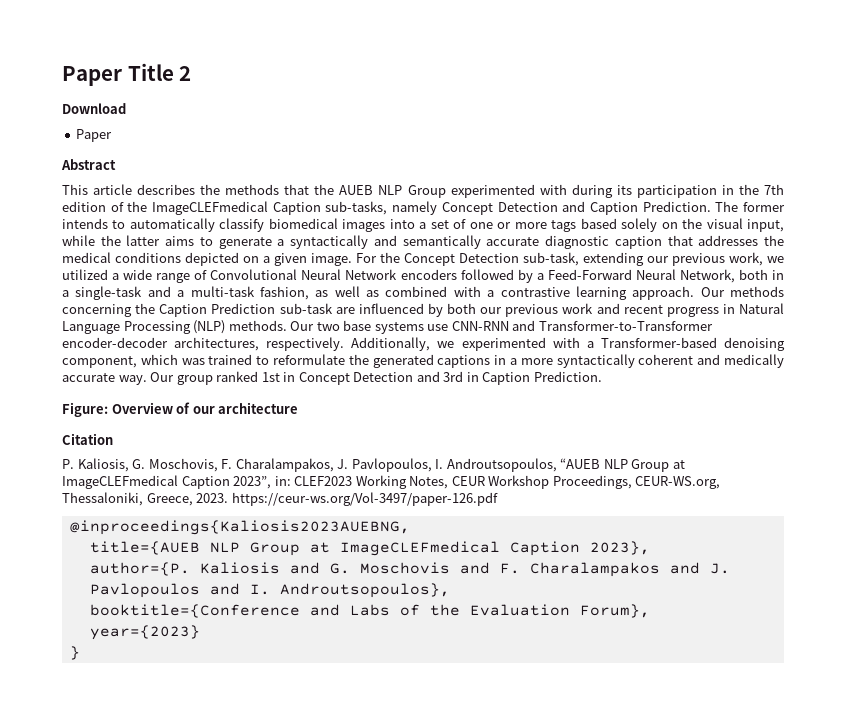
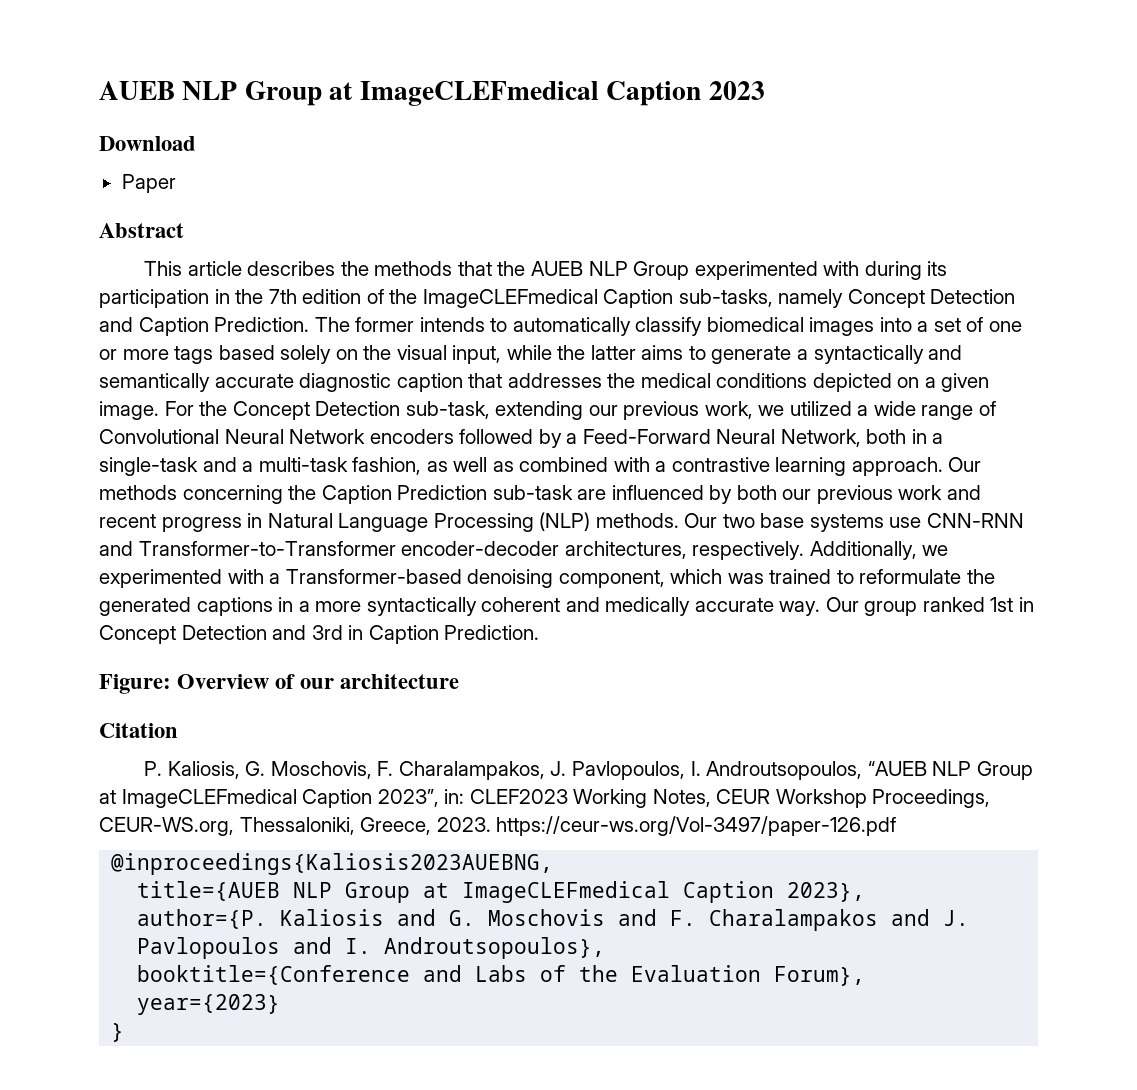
- Paper Title 2
+ AUEB NLP Group at ImageCLEFmedical Caption 2023

